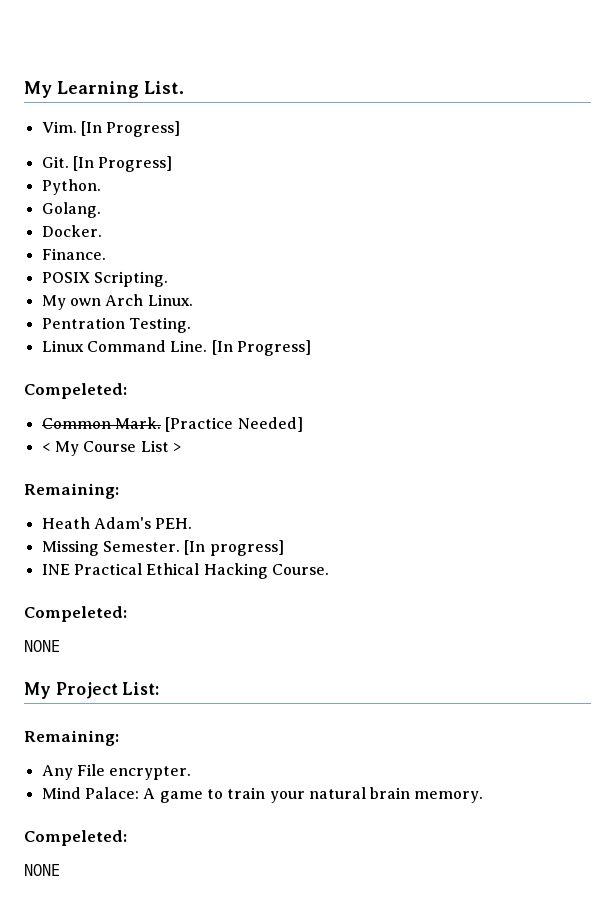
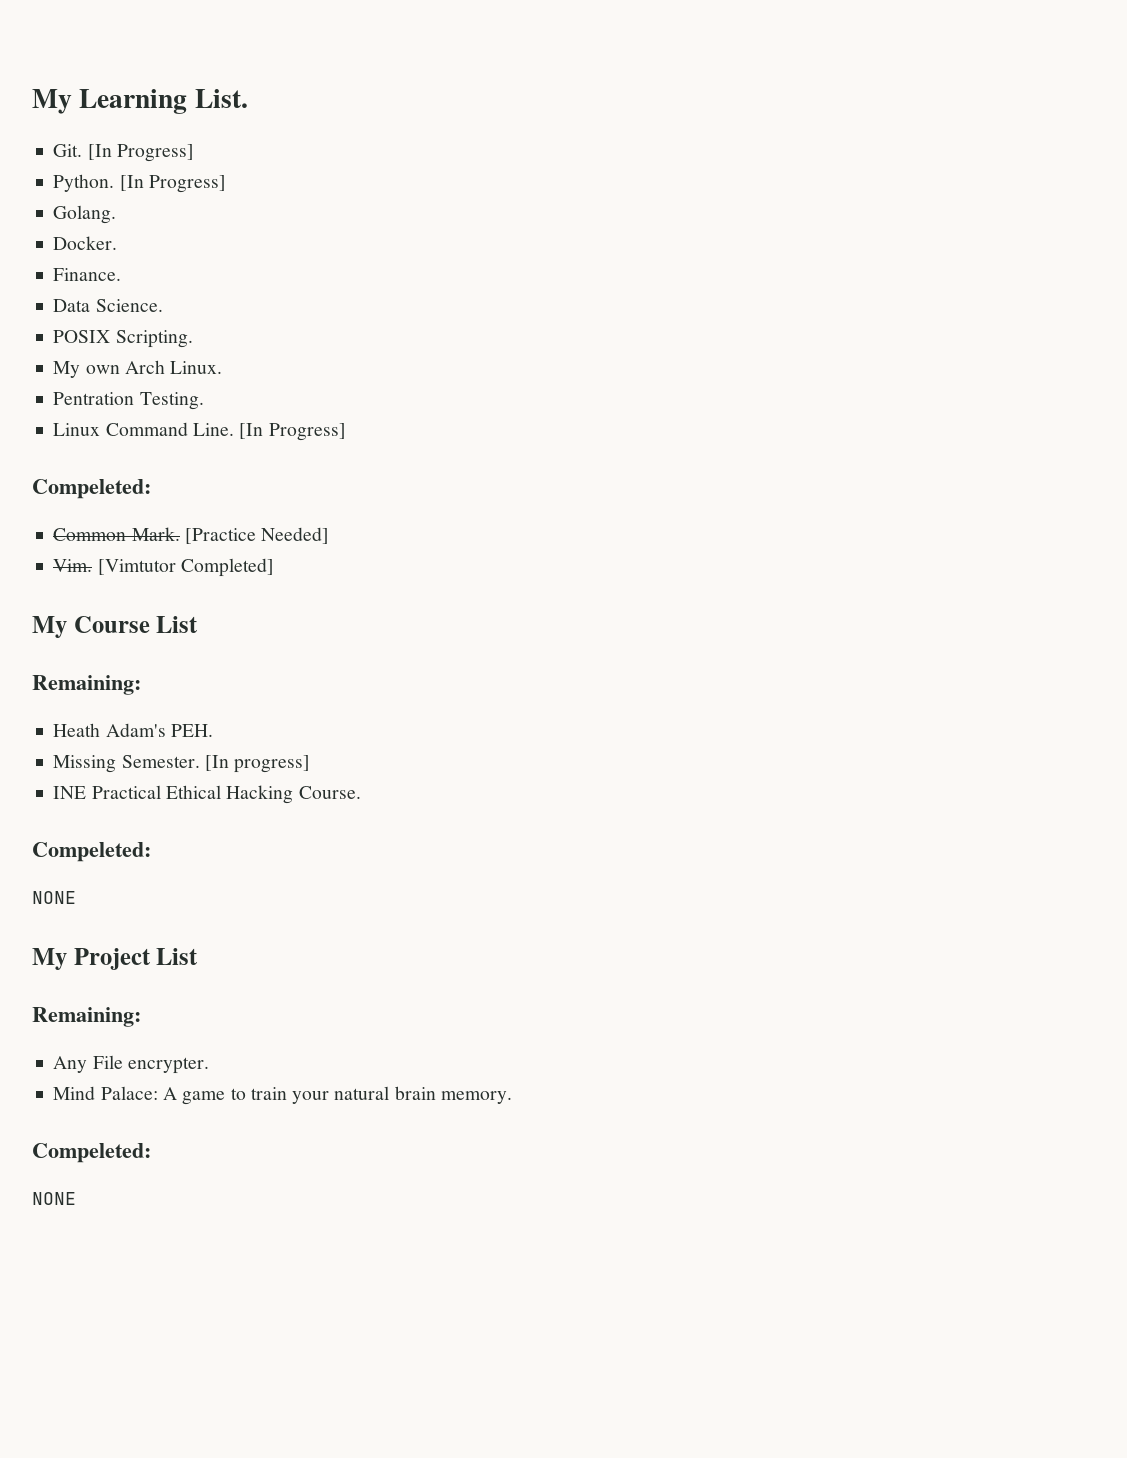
- Vim. [In Progress]
- Python.
+ Python. [In Progress]
+ Data Science.
- < My Course List >
+ Vim. [Vimtutor Completed]
+ My Course List
- My Project List:
+ My Project List

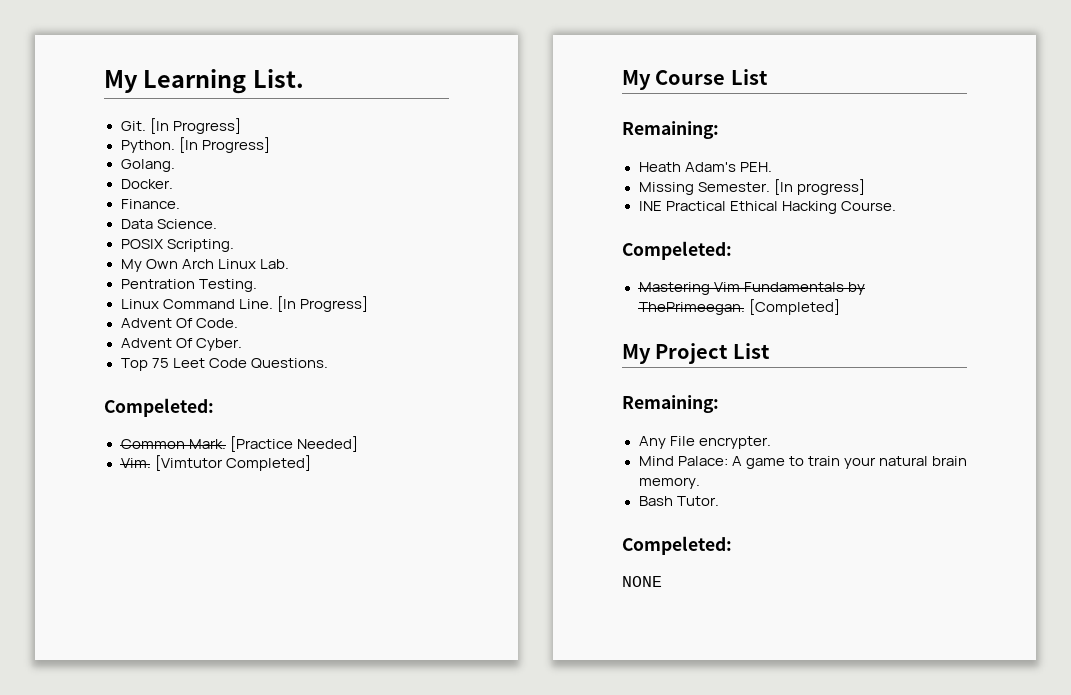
- My own Arch Linux.
+ My Own Arch Linux Lab.
+ Advent Of Code.
+ Advent Of Cyber.
+ Top 75 Leet Code Questions.
  INE Practical Ethical Hacking Course.
  Compeleted:
- NONE
+ Mastering Vim Fundamentals by ThePrimeegan. [Completed]
+ Bash Tutor.

